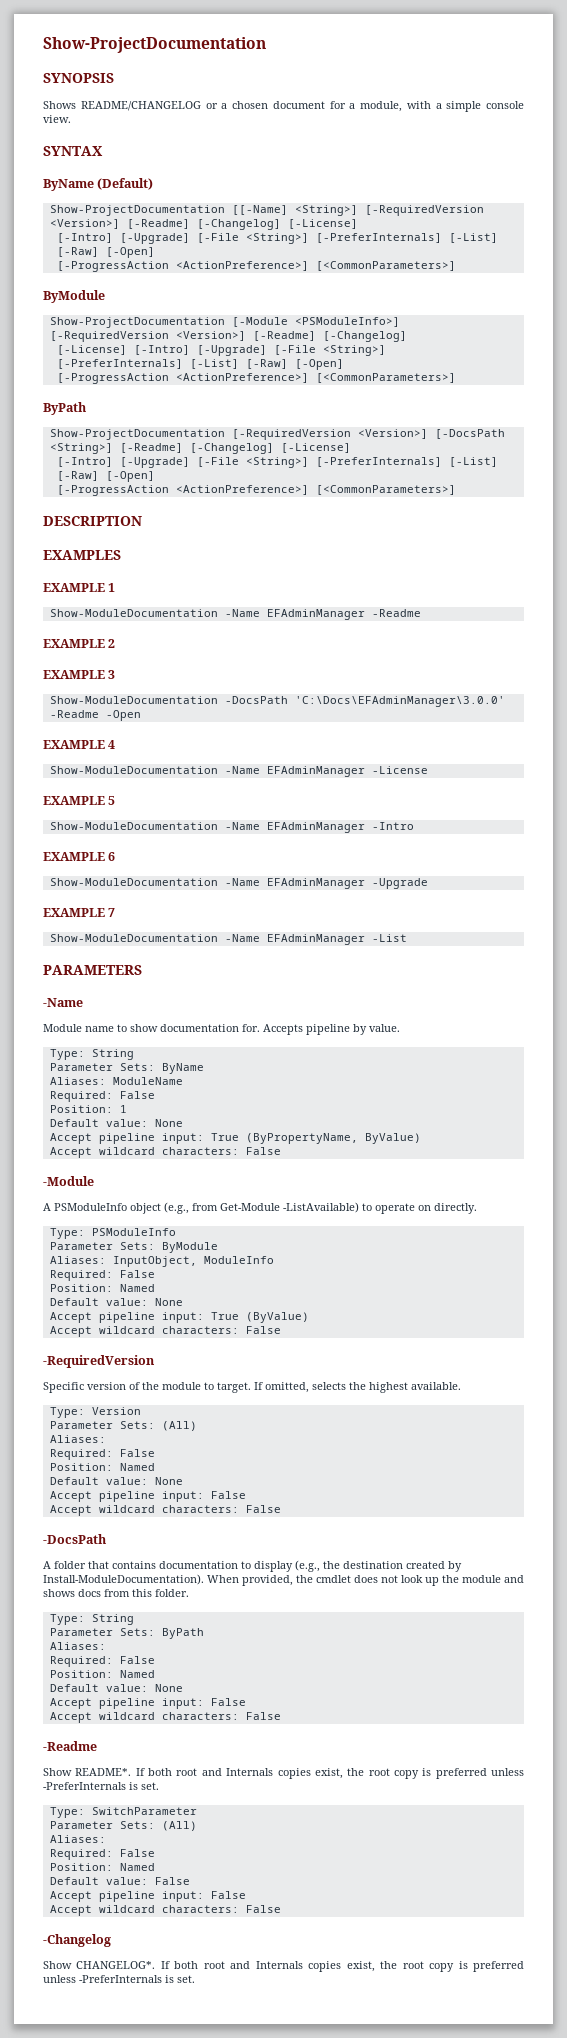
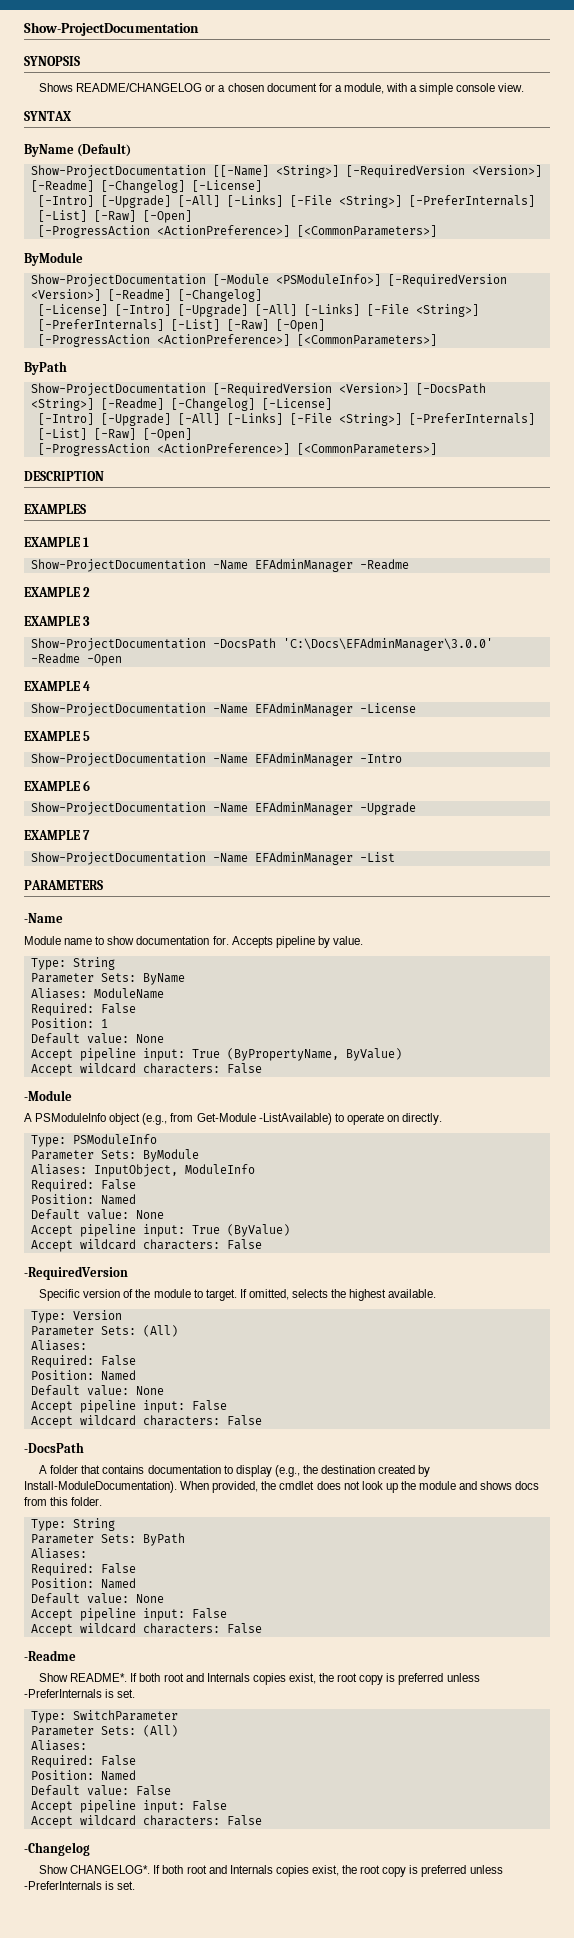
  Show-ProjectDocumentation [[-Name] <String>] [-RequiredVersion <Version>] [-Readme] [-Changelog] [-License]
- [-Intro] [-Upgrade] [-File <String>] [-PreferInternals] [-List] [-Raw] [-Open]
+ [-Intro] [-Upgrade] [-All] [-Links] [-File <String>] [-PreferInternals] [-List] [-Raw] [-Open]
- [-License] [-Intro] [-Upgrade] [-File <String>] [-PreferInternals] [-List] [-Raw] [-Open]
+ [-License] [-Intro] [-Upgrade] [-All] [-Links] [-File <String>] [-PreferInternals] [-List] [-Raw] [-Open]
  Show-ProjectDocumentation [-RequiredVersion <Version>] [-DocsPath <String>] [-Readme] [-Changelog] [-License]
- [-Intro] [-Upgrade] [-File <String>] [-PreferInternals] [-List] [-Raw] [-Open]
+ [-Intro] [-Upgrade] [-All] [-Links] [-File <String>] [-PreferInternals] [-List] [-Raw] [-Open]
- Show-ModuleDocumentation -Name EFAdminManager -Readme
+ Show-ProjectDocumentation -Name EFAdminManager -Readme
- Show-ModuleDocumentation -DocsPath 'C:\Docs\EFAdminManager\3.0.0' -Readme -Open
+ Show-ProjectDocumentation -DocsPath 'C:\Docs\EFAdminManager\3.0.0' -Readme -Open
- Show-ModuleDocumentation -Name EFAdminManager -License
+ Show-ProjectDocumentation -Name EFAdminManager -License
- Show-ModuleDocumentation -Name EFAdminManager -Intro
+ Show-ProjectDocumentation -Name EFAdminManager -Intro
- Show-ModuleDocumentation -Name EFAdminManager -Upgrade
+ Show-ProjectDocumentation -Name EFAdminManager -Upgrade
- Show-ModuleDocumentation -Name EFAdminManager -List
+ Show-ProjectDocumentation -Name EFAdminManager -List

